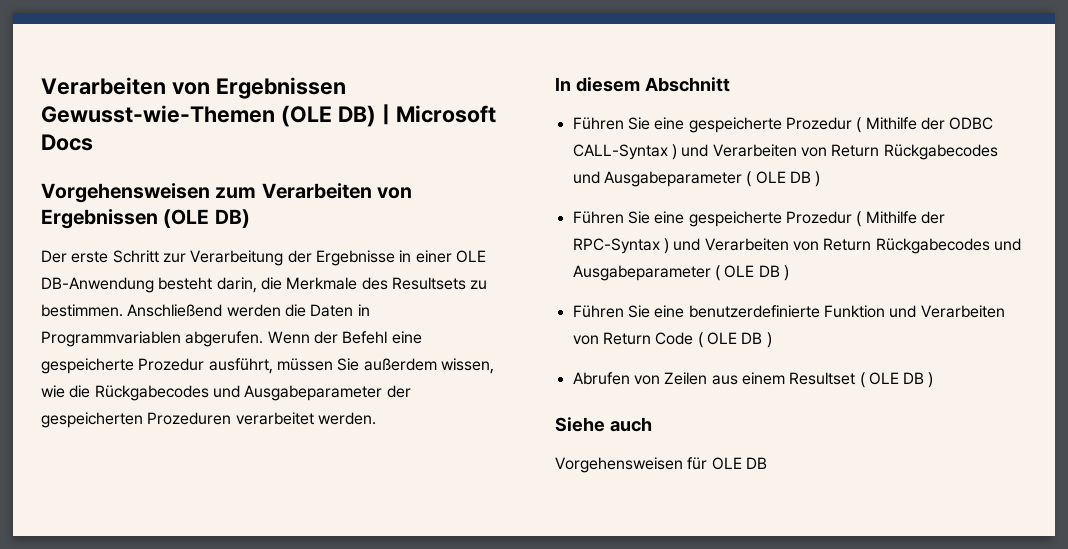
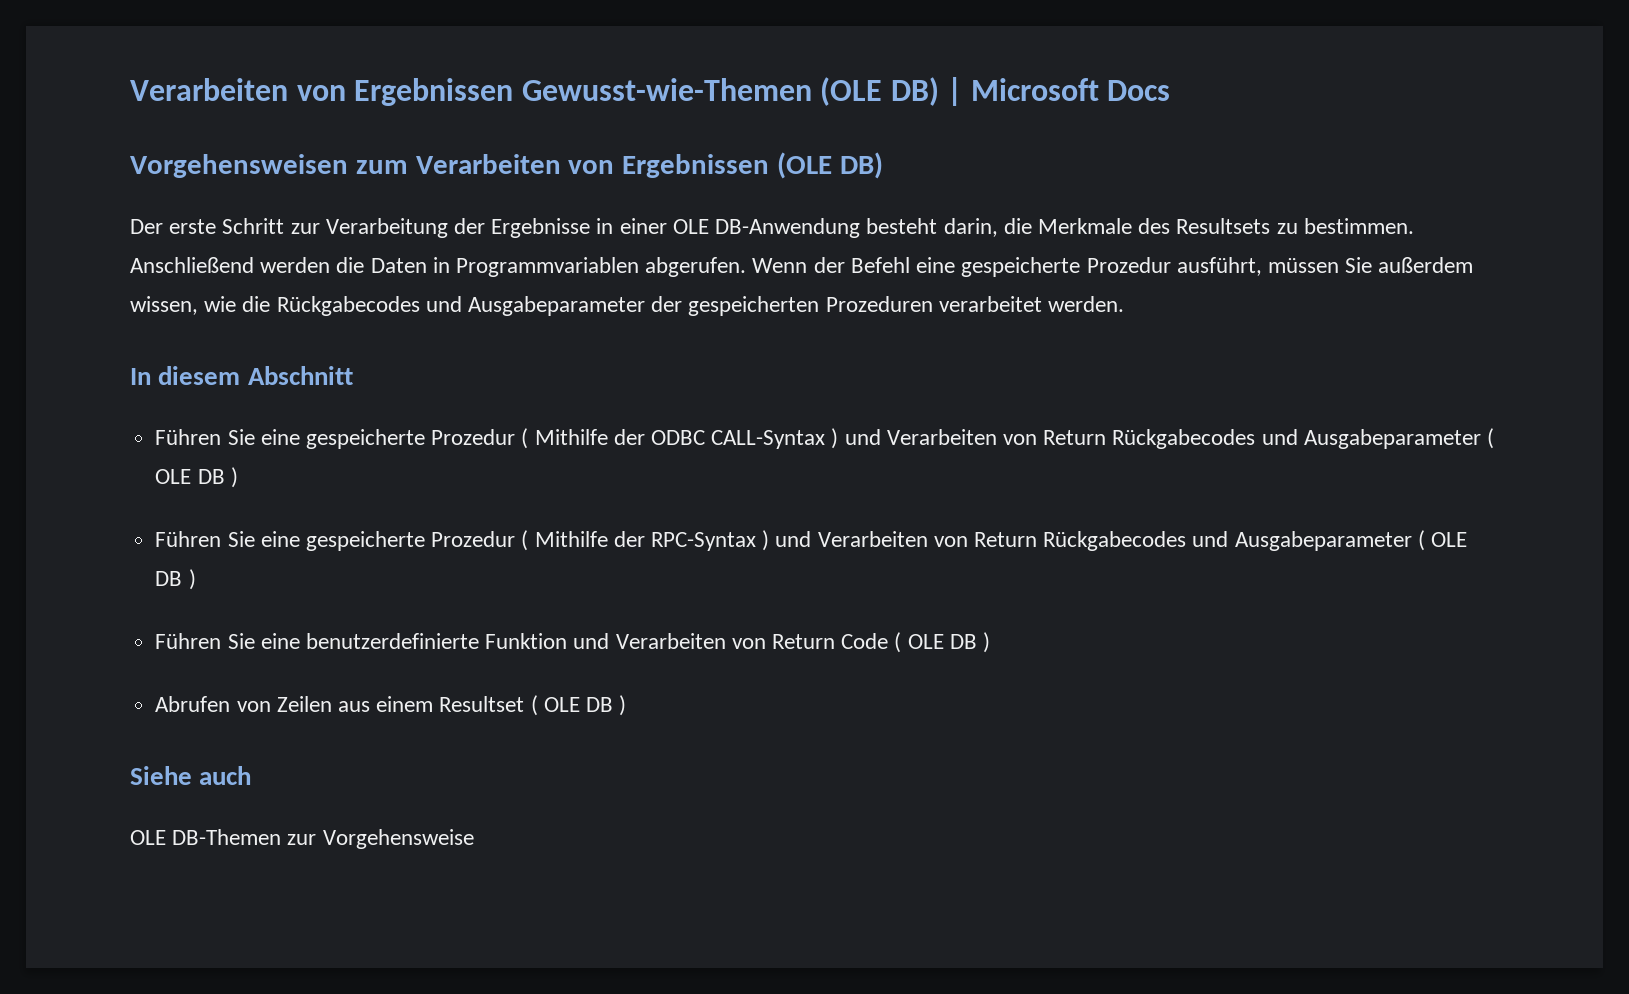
- Vorgehensweisen für OLE DB
+ OLE DB-Themen zur Vorgehensweise

